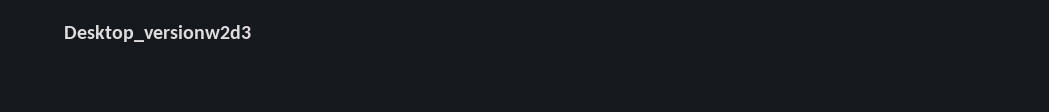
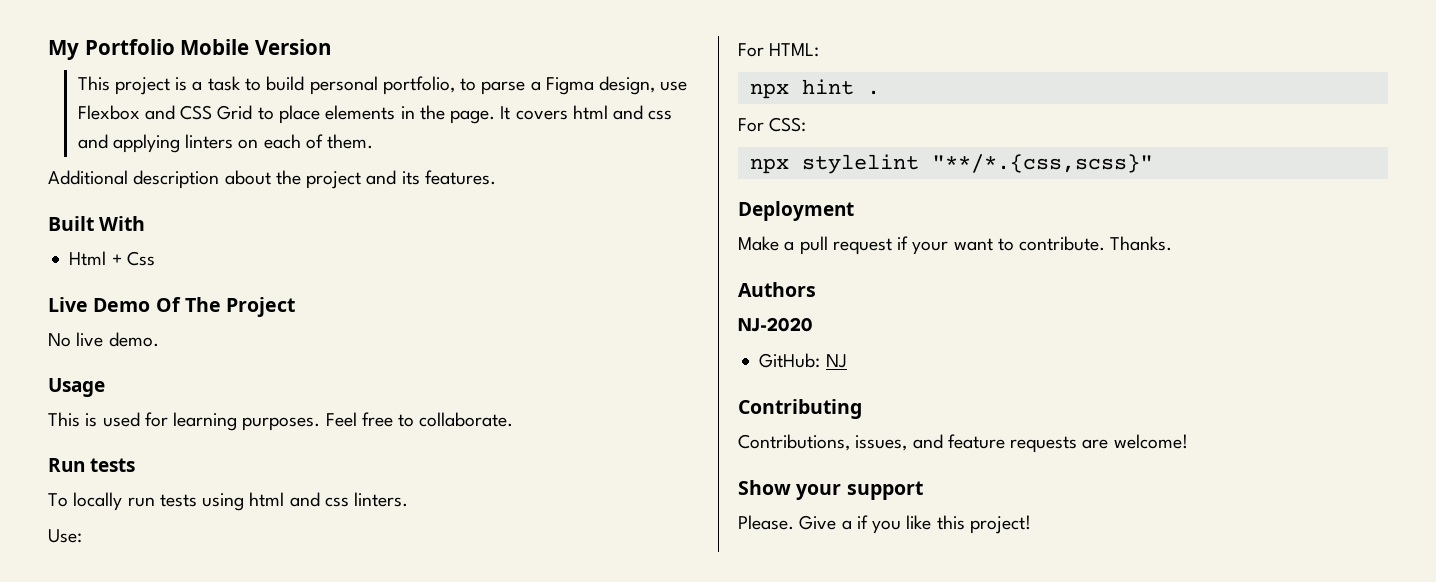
- Desktop_versionw2d3
+ My Portfolio Mobile Version
+ This project is a task to build personal portfolio, to parse a Figma design, use Flexbox and CSS Grid to place elements in the page. It covers html and css and applying linters on each of them.
+ Additional description about the project and its features.
+ Built With
+ Html + Css
+ Live Demo Of The Project
+ No live demo.
+ Usage
+ This is used for learning purposes. Feel free to collaborate.
+ Run tests
+ To locally run tests using html and css linters.
+ Use:
+ For HTML:
+ npx hint .
+ For CSS:
+ npx stylelint "**/*.{css,scss}"
+ Deployment
+ Make a pull request if your want to contribute. Thanks.
+ Authors
+ NJ-2020
+ GitHub: NJ
+ Contributing
+ Contributions, issues, and feature requests are welcome!
+ Show your support
+ Please. Give a if you like this project!

